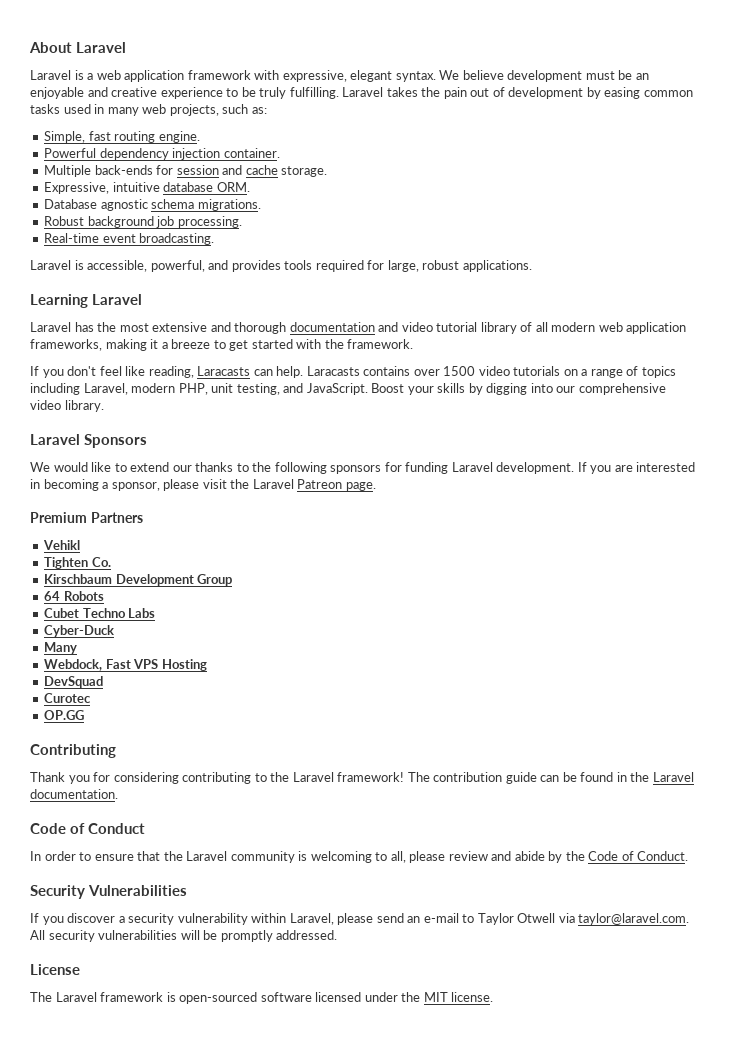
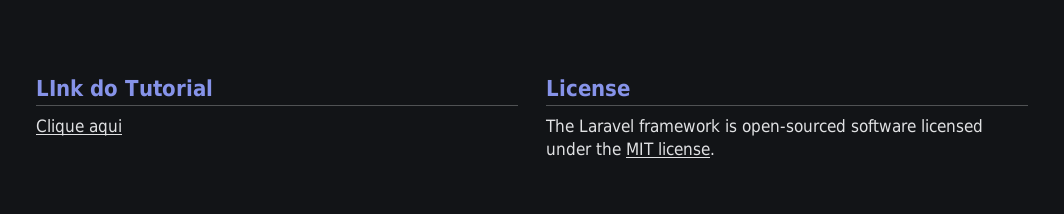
- About Laravel
- Laravel is a web application framework with expressive, elegant syntax. We believe development must be an enjoyable and creative experience to be truly fulfilling. Laravel takes the pain out of development by easing common tasks used in many web projects, such as:
- Simple, fast routing engine.
- Powerful dependency injection container.
- Multiple back-ends for session and cache storage.
- Expressive, intuitive database ORM.
- Database agnostic schema migrations.
- Robust background job processing.
- Real-time event broadcasting.
- Laravel is accessible, powerful, and provides tools required for large, robust applications.
- Learning Laravel
- Laravel has the most extensive and thorough documentation and video tutorial library of all modern web application frameworks, making it a breeze to get started with the framework.
- If you don't feel like reading, Laracasts can help. Laracasts contains over 1500 video tutorials on a range of topics including Laravel, modern PHP, unit testing, and JavaScript. Boost your skills by digging into our comprehensive video library.
- Laravel Sponsors
- We would like to extend our thanks to the following sponsors for funding Laravel development. If you are interested in becoming a sponsor, please visit the Laravel Patreon page.
- Premium Partners
- Vehikl
- Tighten Co.
- Kirschbaum Development Group
- 64 Robots
- Cubet Techno Labs
- Cyber-Duck
- Many
- Webdock, Fast VPS Hosting
- DevSquad
- Curotec
- OP.GG
- Contributing
- Thank you for considering contributing to the Laravel framework! The contribution guide can be found in the Laravel documentation.
- Code of Conduct
- In order to ensure that the Laravel community is welcoming to all, please review and abide by the Code of Conduct.
- Security Vulnerabilities
- If you discover a security vulnerability within Laravel, please send an e-mail to Taylor Otwell via taylor@laravel.com. All security vulnerabilities will be promptly addressed.
+ LInk do Tutorial
+ Clique aqui

